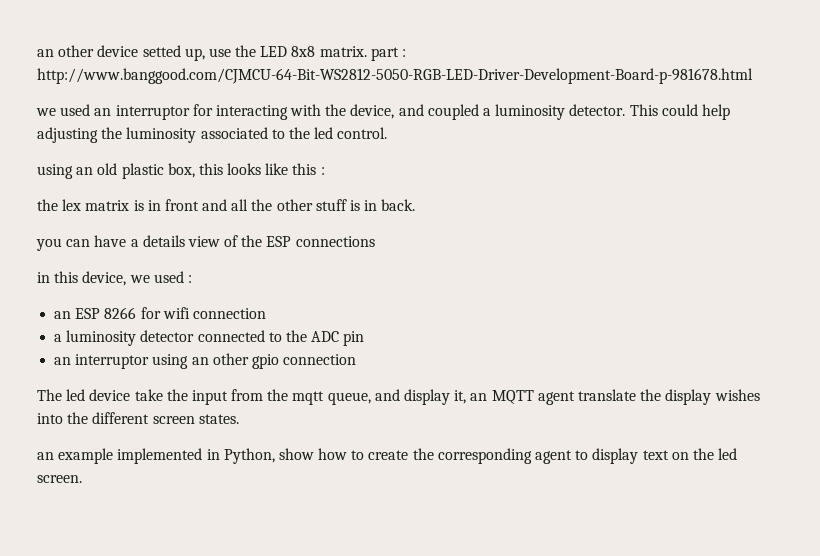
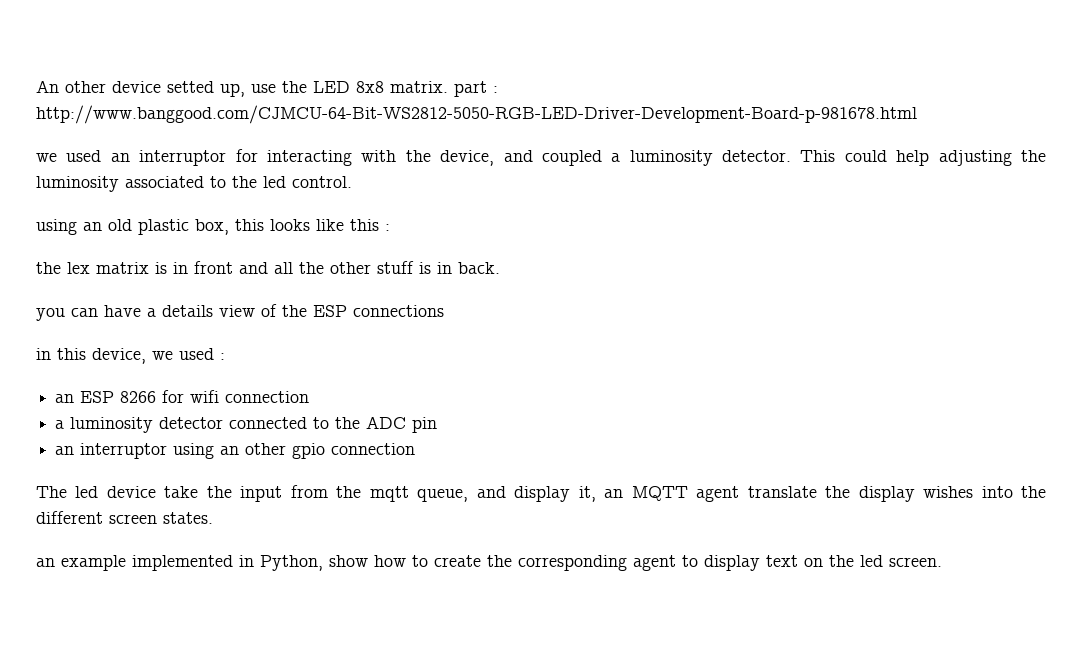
- an other device setted up, use the LED 8x8 matrix. part : http://www.banggood.com/CJMCU-64-Bit-WS2812-5050-RGB-LED-Driver-Development-Board-p-981678.html
+ An other device setted up, use the LED 8x8 matrix. part : http://www.banggood.com/CJMCU-64-Bit-WS2812-5050-RGB-LED-Driver-Development-Board-p-981678.html

